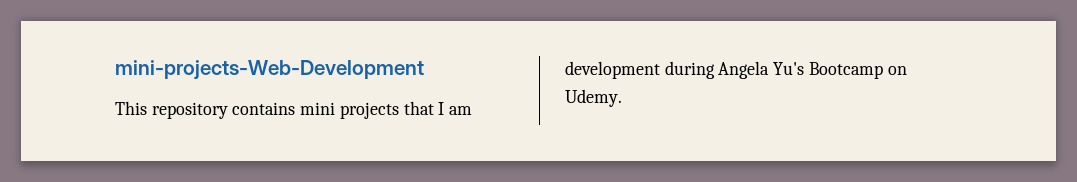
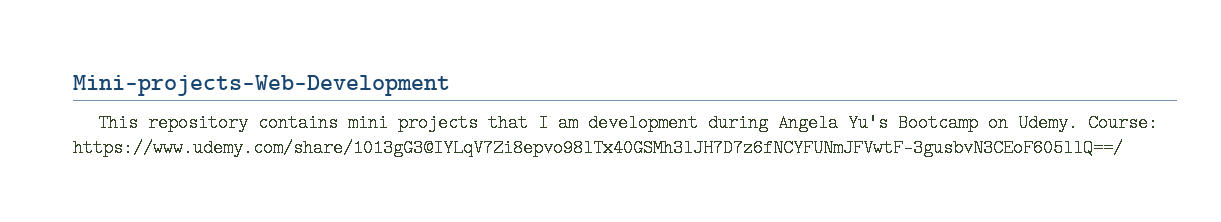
- mini-projects-Web-Development
+ Mini-projects-Web-Development
+ Course: https://www.udemy.com/share/1013gG3@IYLqV7Zi8epvo98lTx40GSMh3lJH7D7z6fNCYFUNmJFVwtF-3gusbvN3CEoF605llQ==/

